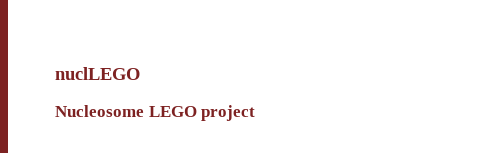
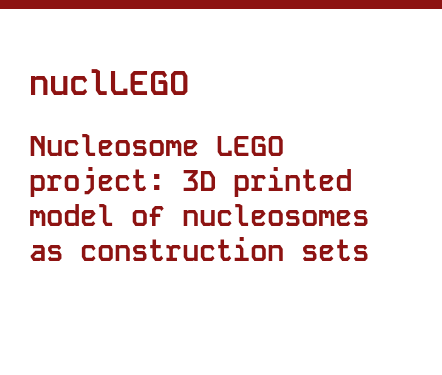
- Nucleosome LEGO project
+ Nucleosome LEGO project: 3D printed model of nucleosomes as construction sets

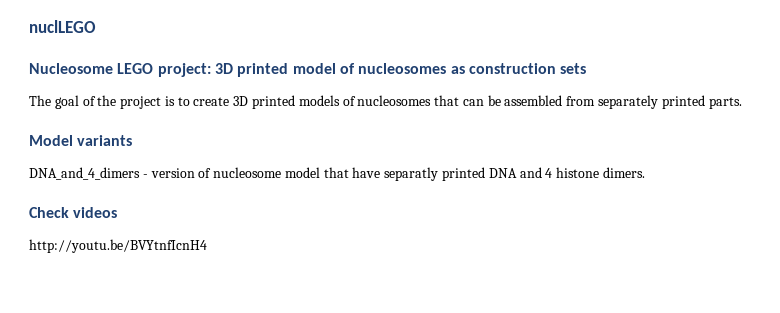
+ The goal of the project is to create 3D printed models of nucleosomes that can be assembled from separately printed parts.
+ Model variants
+ DNA_and_4_dimers - version of nucleosome model that have separatly printed DNA and 4 histone dimers.
+ Check videos
+ http://youtu.be/BVYtnfIcnH4

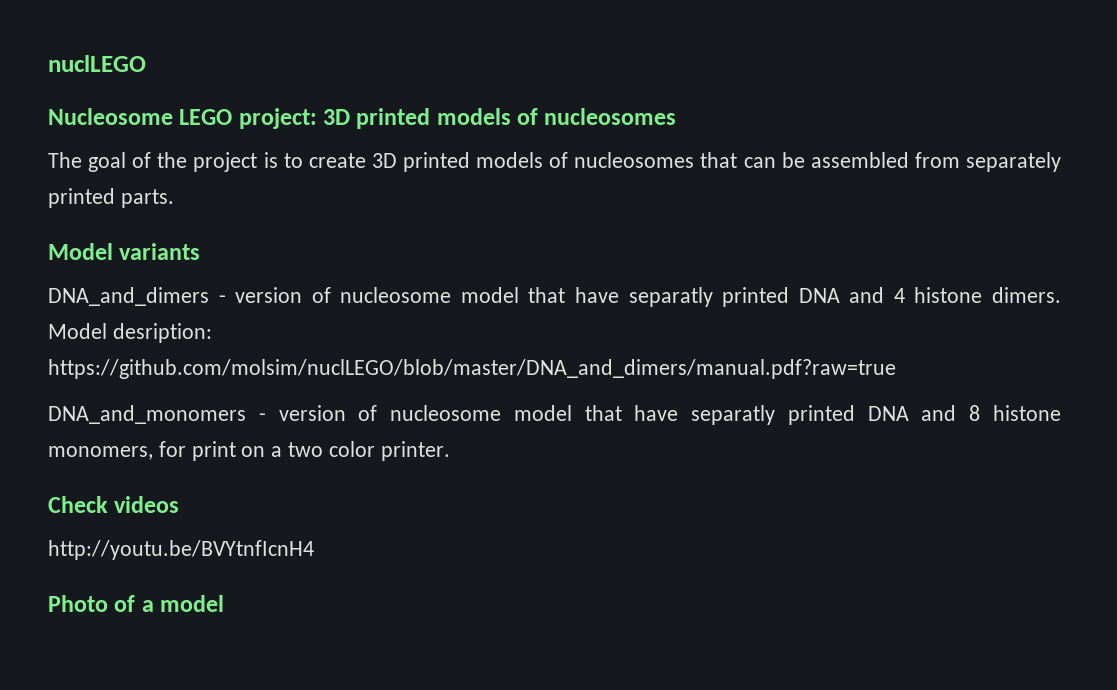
- Nucleosome LEGO project: 3D printed model of nucleosomes as construction sets
+ Nucleosome LEGO project: 3D printed models of nucleosomes
- DNA_and_4_dimers - version of nucleosome model that have separatly printed DNA and 4 histone dimers.
+ DNA_and_dimers - version of nucleosome model that have separatly printed DNA and 4 histone dimers. Model desription: https://github.com/molsim/nuclLEGO/blob/master/DNA_and_dimers/manual.pdf?raw=true
+ DNA_and_monomers - version of nucleosome model that have separatly printed DNA and 8 histone monomers, for print on a two color printer.
+ Photo of a model

